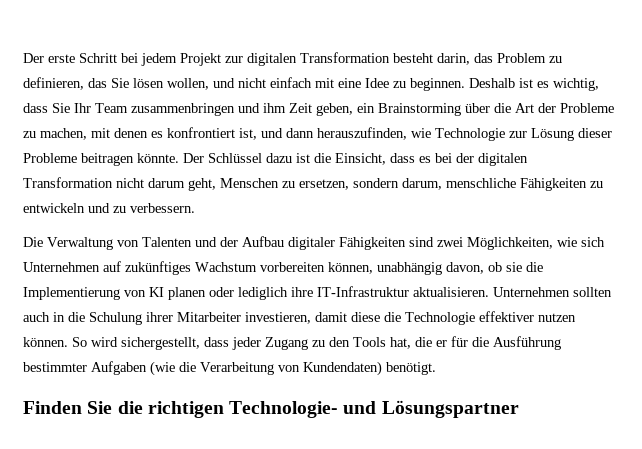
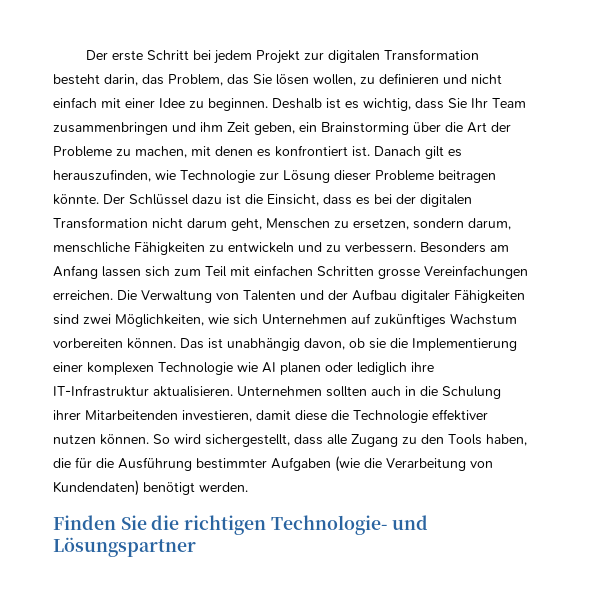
- Der erste Schritt bei jedem Projekt zur digitalen Transformation besteht darin, das Problem zu definieren, das Sie lösen wollen, und nicht einfach mit eine Idee zu beginnen.
+ Der erste Schritt bei jedem Projekt zur digitalen Transformation besteht darin, das Problem, das Sie lösen wollen, zu definieren und nicht einfach mit einer Idee zu beginnen.
- Deshalb ist es wichtig, dass Sie Ihr Team zusammenbringen und ihm Zeit geben, ein Brainstorming über die Art der Probleme zu machen, mit denen es konfrontiert ist, und dann herauszufinden, wie Technologie zur Lösung dieser Probleme beitragen könnte.
+ Deshalb ist es wichtig, dass Sie Ihr Team zusammenbringen und ihm Zeit geben, ein Brainstorming über die Art der Probleme zu machen, mit denen es konfrontiert ist. Danach gilt es herauszufinden, wie Technologie zur Lösung dieser Probleme beitragen könnte.
- Der Schlüssel dazu ist die Einsicht, dass es bei der digitalen Transformation nicht darum geht, Menschen zu ersetzen, sondern darum, menschliche Fähigkeiten zu entwickeln und zu verbessern.
- Die Verwaltung von Talenten und der Aufbau digitaler Fähigkeiten sind zwei Möglichkeiten, wie sich Unternehmen auf zukünftiges Wachstum vorbereiten können, unabhängig davon, ob sie die Implementierung von KI planen oder lediglich ihre IT-Infrastruktur aktualisieren.
+ Der Schlüssel dazu ist die Einsicht, dass es bei der digitalen Transformation nicht darum geht, Menschen zu ersetzen, sondern darum, menschliche Fähigkeiten zu entwickeln und zu verbessern. Besonders am Anfang lassen sich zum Teil mit einfachen Schritten grosse Vereinfachungen erreichen. Die Verwaltung von Talenten und der Aufbau digitaler Fähigkeiten sind zwei Möglichkeiten, wie sich Unternehmen auf zukünftiges Wachstum vorbereiten können. Das ist unabhängig davon, ob sie die Implementierung einer komplexen Technologie wie AI planen oder lediglich ihre IT-Infrastruktur aktualisieren.
- Unternehmen sollten auch in die Schulung ihrer Mitarbeiter investieren, damit diese die Technologie effektiver nutzen können.
+ Unternehmen sollten auch in die Schulung ihrer Mitarbeitenden investieren, damit diese die Technologie effektiver nutzen können.
- So wird sichergestellt, dass jeder Zugang zu den Tools hat, die er für die Ausführung bestimmter Aufgaben (wie die Verarbeitung von Kundendaten) benötigt.
+ So wird sichergestellt, dass alle Zugang zu den Tools haben, die für die Ausführung bestimmter Aufgaben (wie die Verarbeitung von Kundendaten) benötigt werden.

